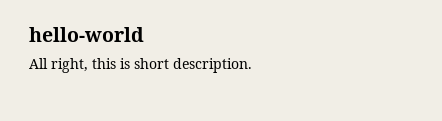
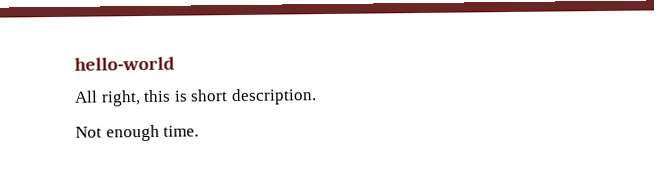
+ Not enough time.

